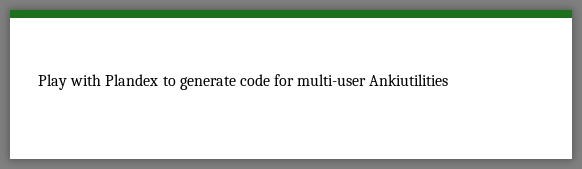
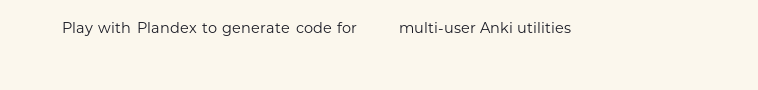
- Play with Plandex to generate code for multi-user Ankiutilities
+ Play with Plandex to generate code for multi-user Anki utilities

